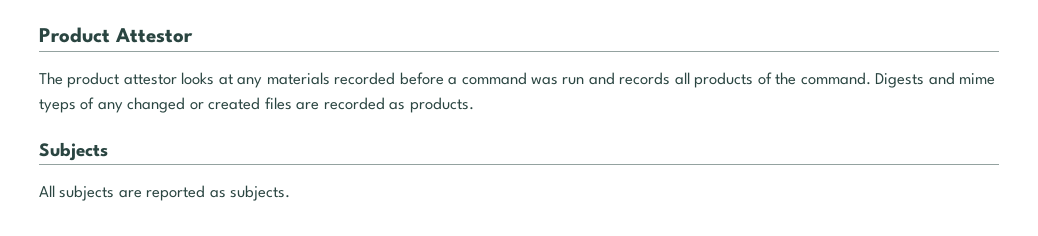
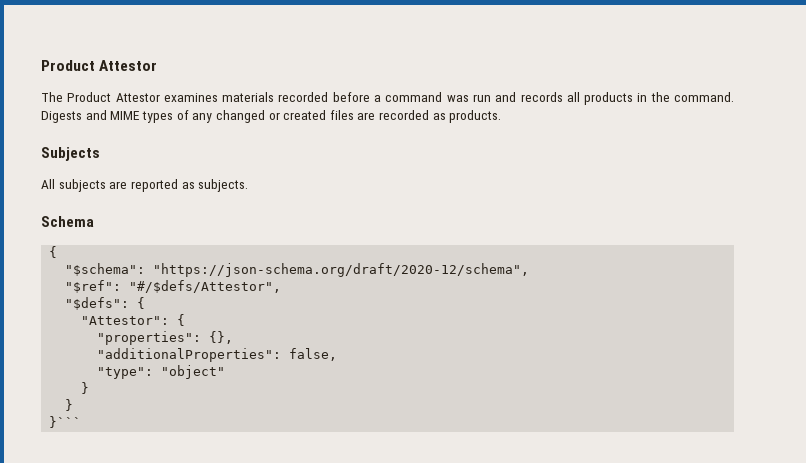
- The product attestor looks at any materials recorded before a command was run and records all products of the command.
+ The Product Attestor examines materials recorded before a command was run and records all products in the command.
- Digests and mime tyeps of any changed or created files are recorded as products.
+ Digests and MIME types of any changed or created files are recorded as products.
+ Schema
+ {
+ "$schema": "https://json-schema.org/draft/2020-12/schema",
+ "$ref": "#/$defs/Attestor",
+ "$defs": {
+ "Attestor": {
+ "properties": {},
+ "additionalProperties": false,
+ "type": "object"
+ }
+ }
+ }```

